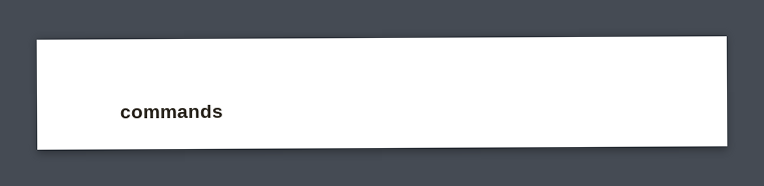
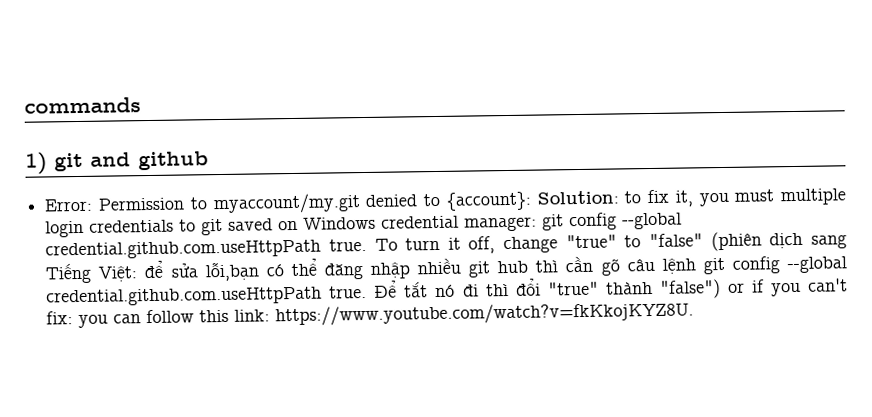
+ 1) git and github
+ Error: Permission to myaccount/my.git denied to {account}: Solution: to fix it, you must multiple login credentials to git saved on Windows credential manager: git config --global credential.github.com.useHttpPath true. To turn it off, change "true" to "false" (phiên dịch sang Tiếng Việt: để sửa lỗi,bạn có thể đăng nhập nhiều git hub thì cần gõ câu lệnh git config --global credential.github.com.useHttpPath true. Để tắt nó đi thì đổi "true" thành "false") or if you can't fix: you can follow this link: https://www.youtube.com/watch?v=fkKkojKYZ8U.

